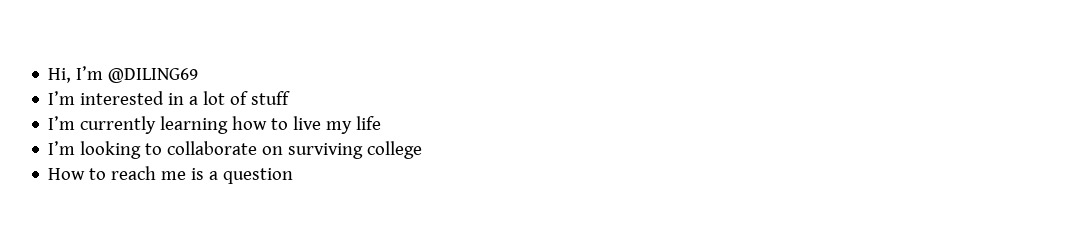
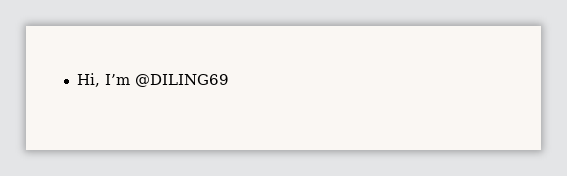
- I’m interested in a lot of stuff
- I’m currently learning how to live my life
- I’m looking to collaborate on surviving college
- How to reach me is a question

